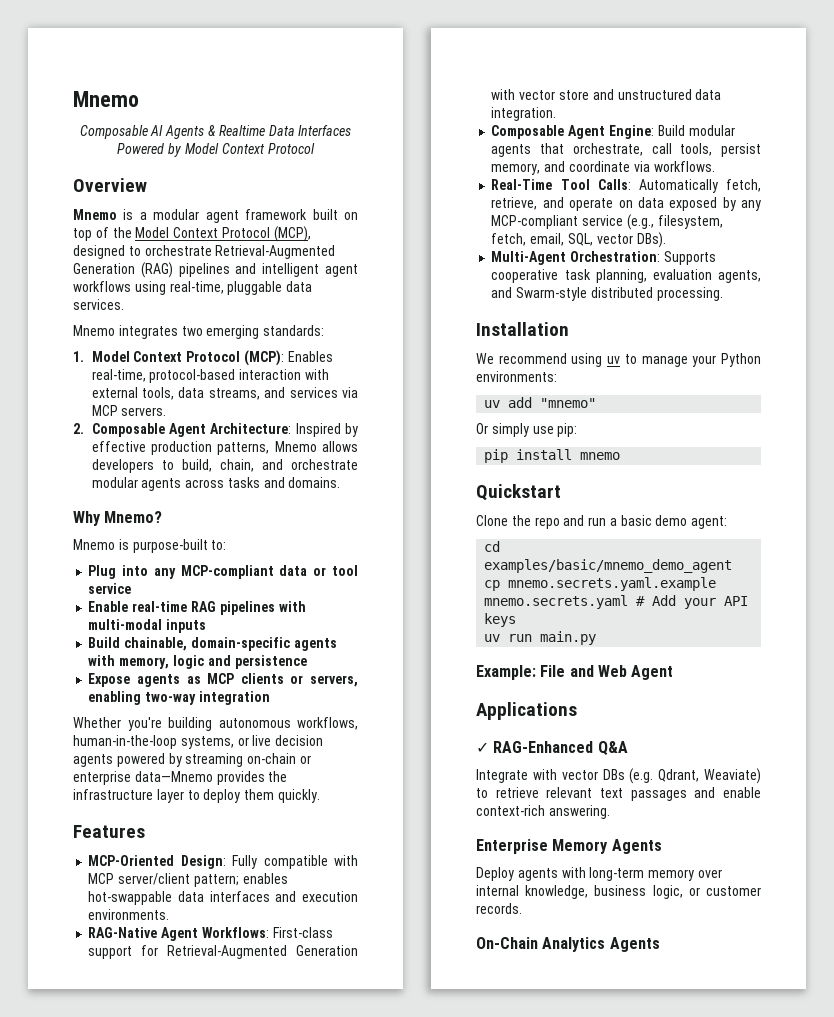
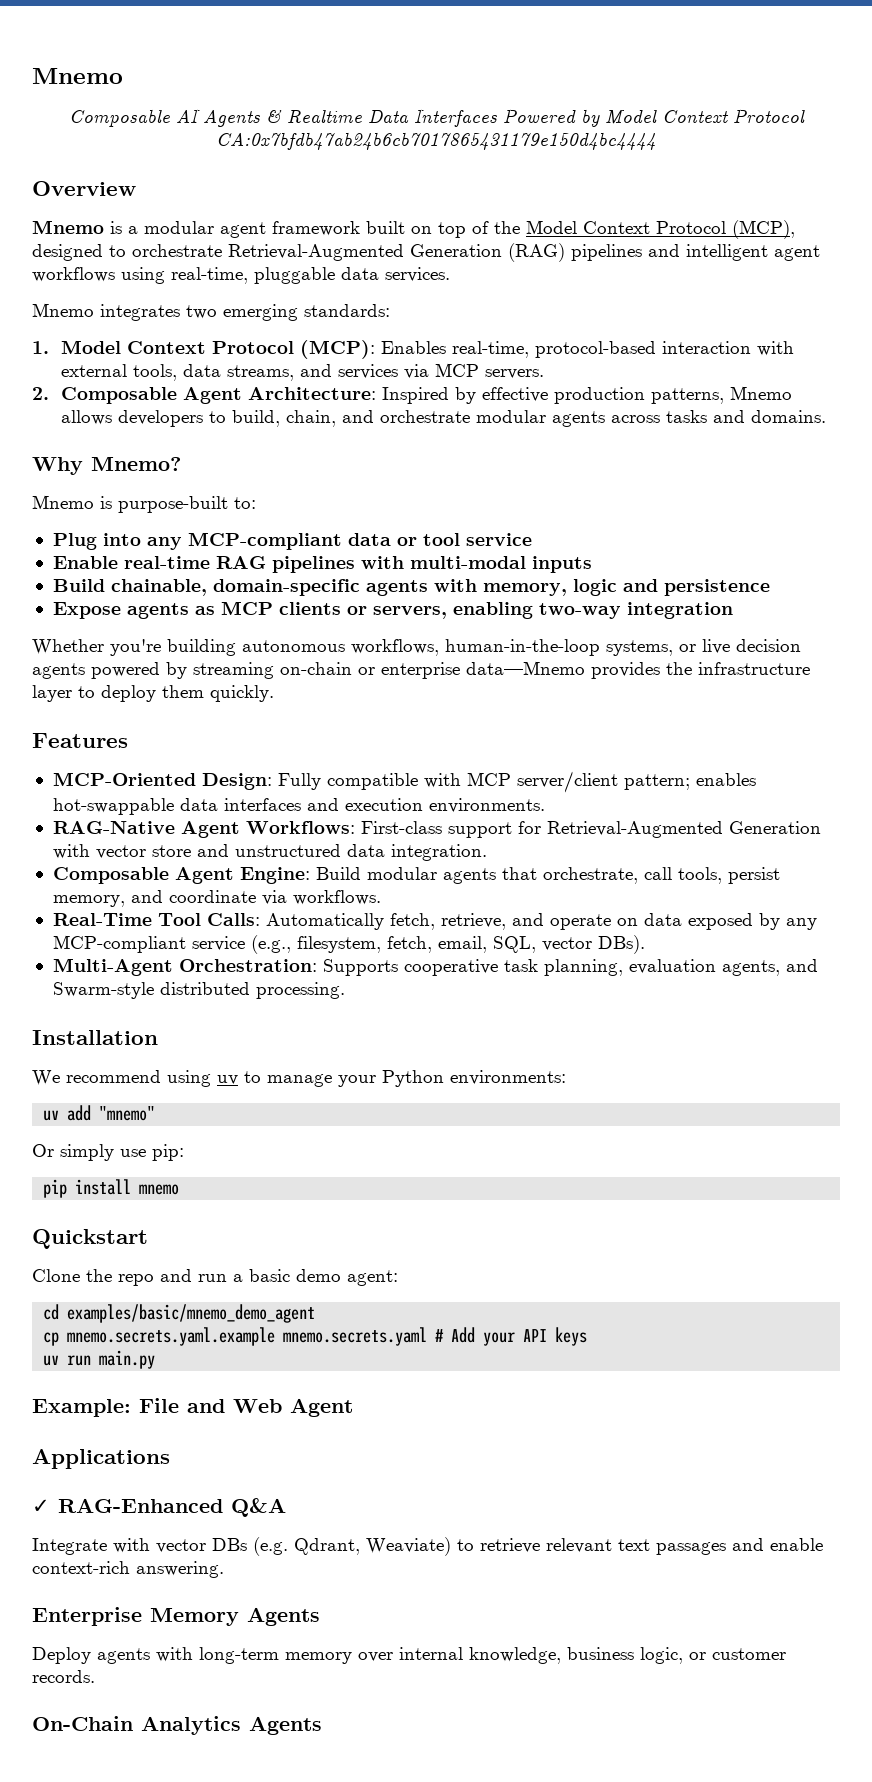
- Composable AI Agents & Realtime Data Interfaces Powered by Model Context Protocol
+ Composable AI Agents & Realtime Data Interfaces Powered by Model Context Protocol CA:0x7bfdb47ab24b6cb7017865431179e150d4bc4444

